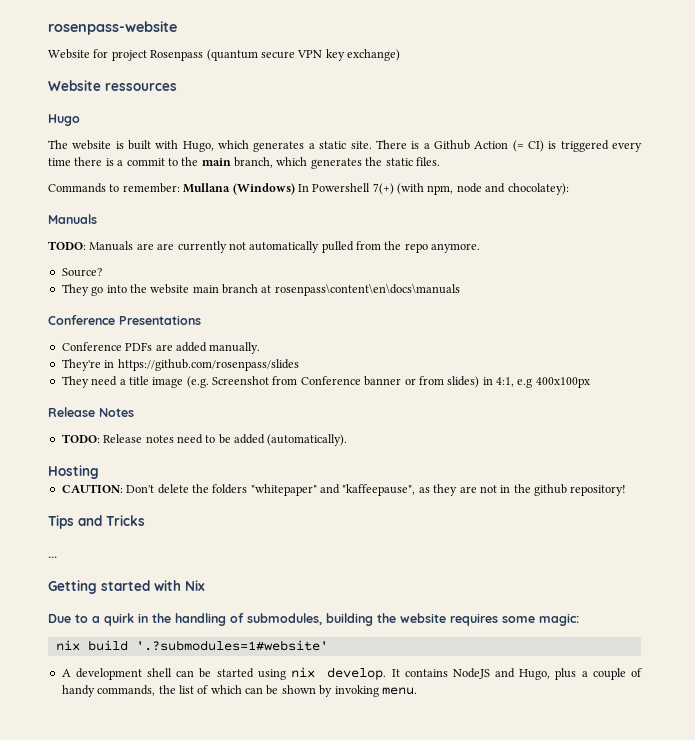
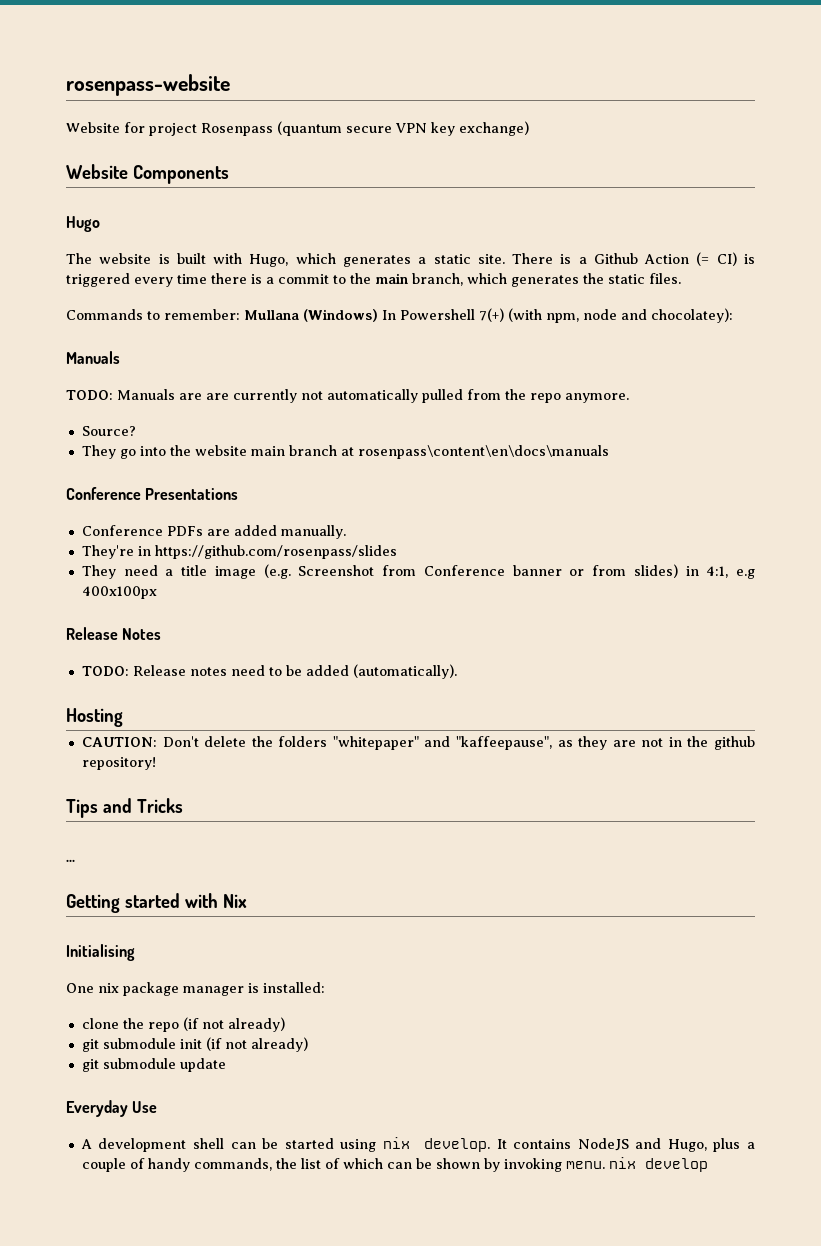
- Website ressources
+ Website Components
- Due to a quirk in the handling of submodules, building the website requires some magic:
- nix build '.?submodules=1#website'
+ Initialising
+ One nix package manager is installed:
+ clone the repo (if not already)
+ git submodule init (if not already)
+ git submodule update
+ Everyday Use
- It contains NodeJS and Hugo, plus a couple of handy commands, the list of which can be shown by invoking menu.
+ It contains NodeJS and Hugo, plus a couple of handy commands, the list of which can be shown by invoking menu. nix develop

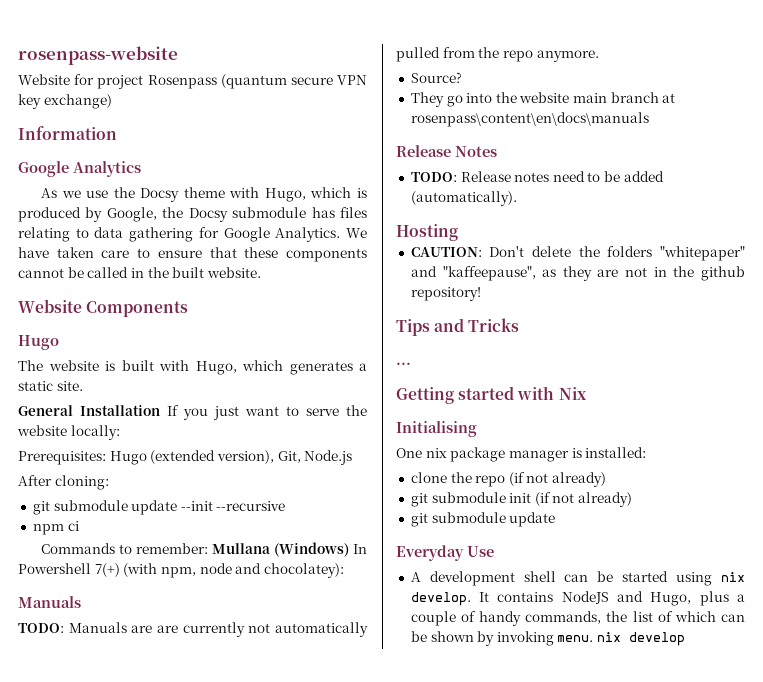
+ Information
+ Google Analytics
+ As we use the Docsy theme with Hugo, which is produced by Google, the Docsy submodule has files relating to data gathering for Google Analytics. We have taken care to ensure that these components cannot be called in the built website.
- The website is built with Hugo, which generates a static site. There is a Github Action (= CI) is triggered every time there is a commit to the main branch, which generates the static files.
+ The website is built with Hugo, which generates a static site.
+ General Installation If you just want to serve the website locally:
+ Prerequisites: Hugo (extended version), Git, Node.js
+ After cloning:
+ git submodule update --init --recursive
+ npm ci
- Conference Presentations
- Conference PDFs are added manually.
- They're in https://github.com/rosenpass/slides
- They need a title image (e.g. Screenshot from Conference banner or from slides) in 4:1, e.g 400x100px

